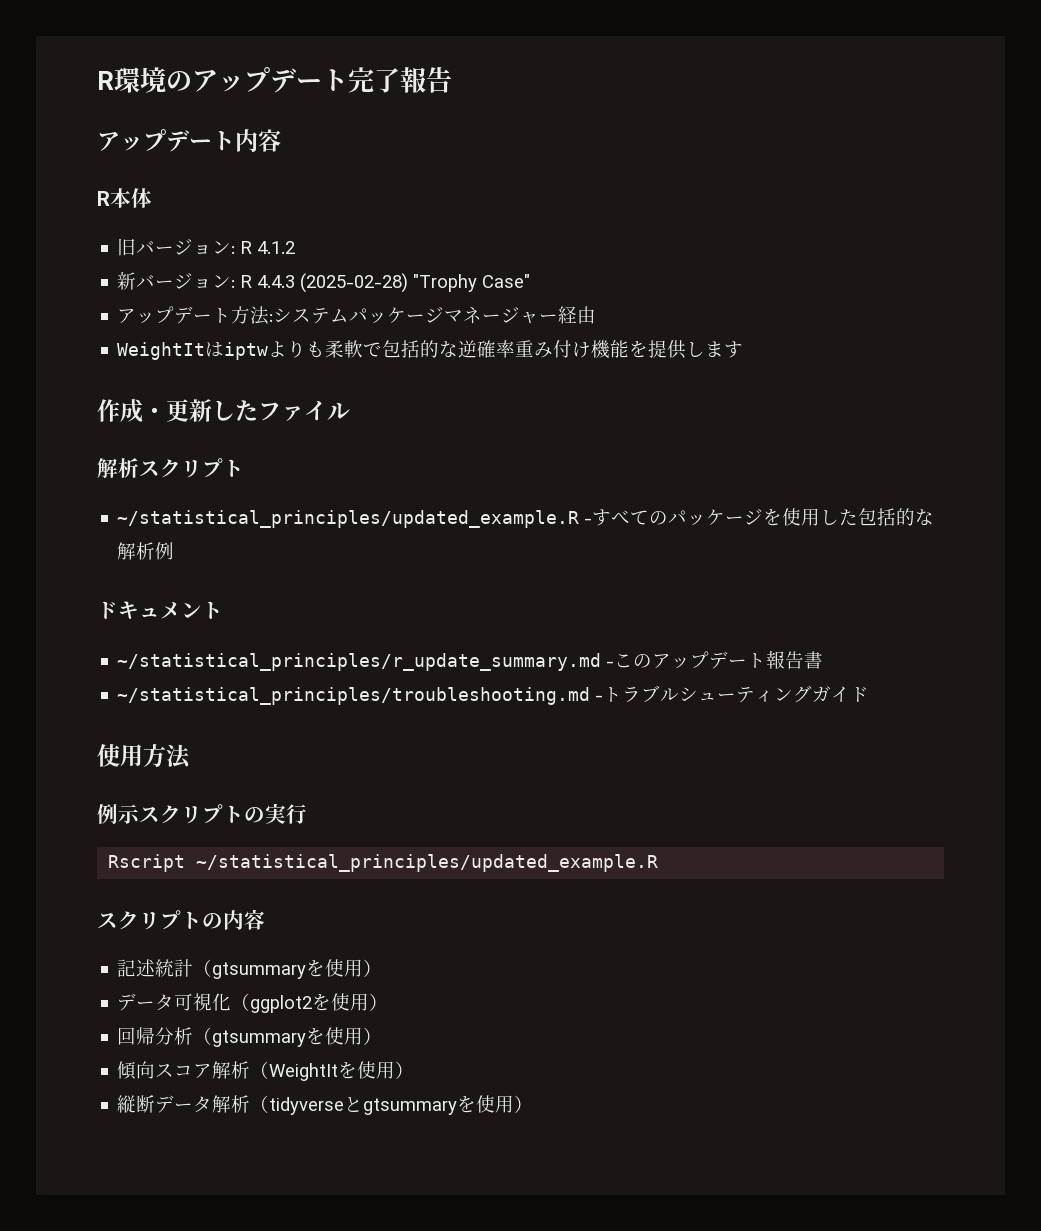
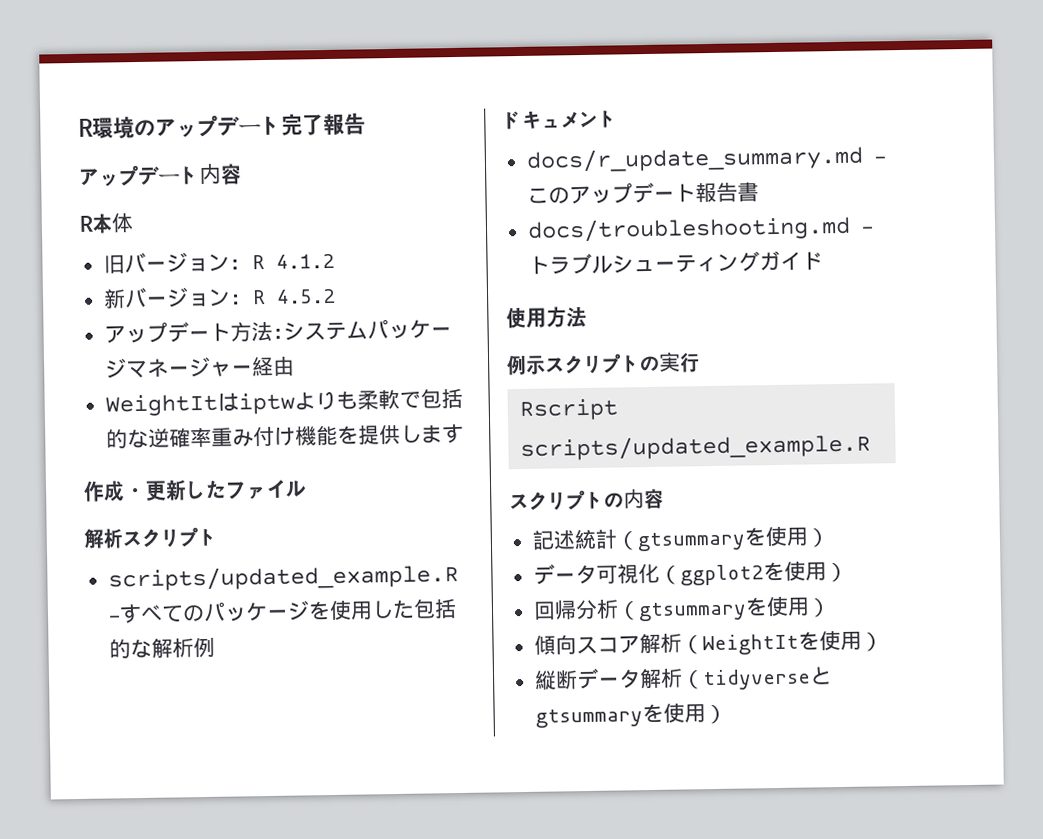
- 新バージョン: R 4.4.3 (2025-02-28) "Trophy Case"
+ 新バージョン: R 4.5.2
- ~/statistical_principles/updated_example.R -すべてのパッケージを使用した包括的な解析例
+ scripts/updated_example.R -すべてのパッケージを使用した包括的な解析例
- ~/statistical_principles/r_update_summary.md -このアップデート報告書
+ docs/r_update_summary.md -このアップデート報告書
- ~/statistical_principles/troubleshooting.md -トラブルシューティングガイド
+ docs/troubleshooting.md -トラブルシューティングガイド
- Rscript ~/statistical_principles/updated_example.R
+ Rscript scripts/updated_example.R

